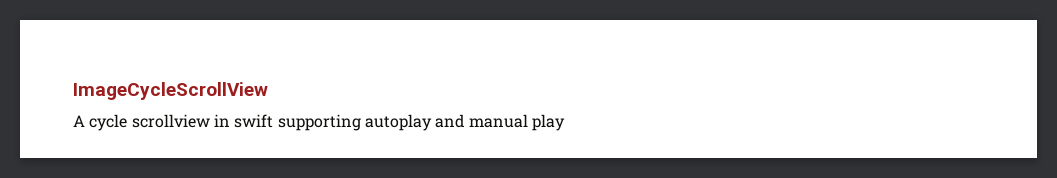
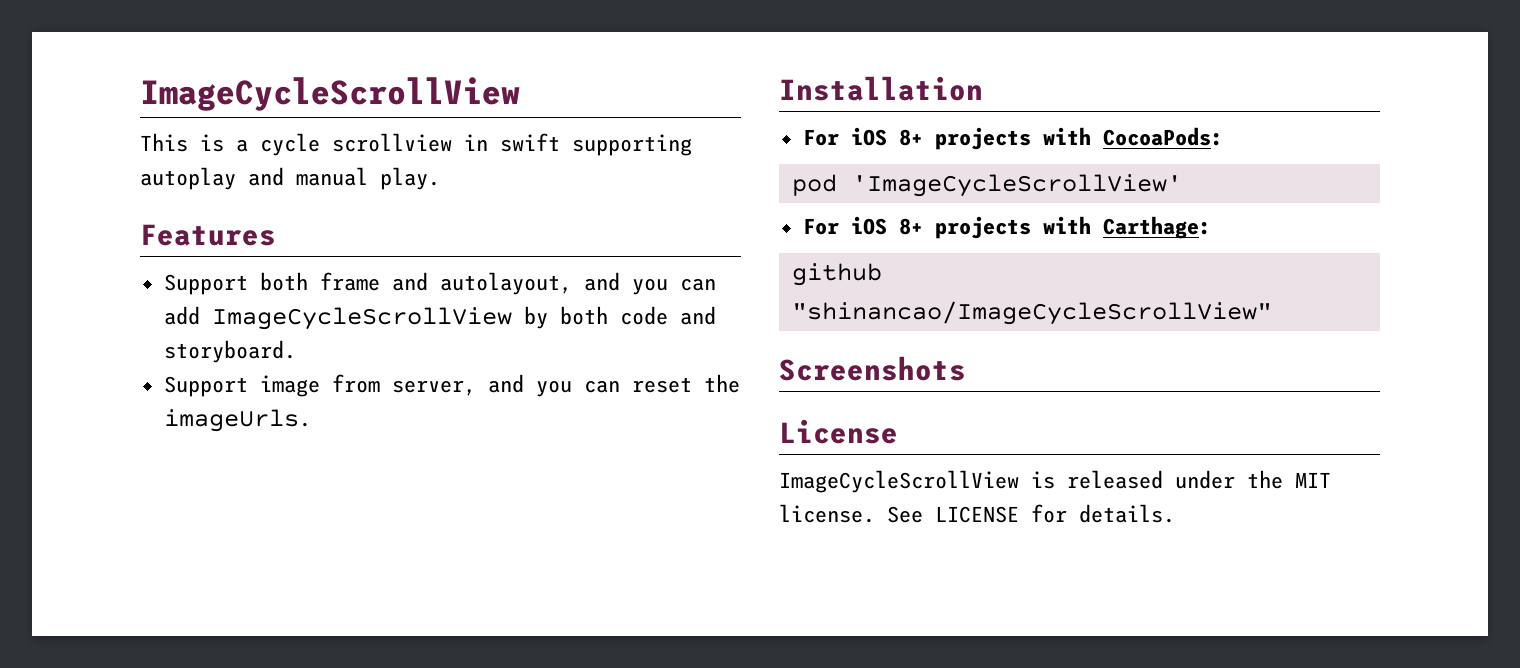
- A cycle scrollview in swift supporting autoplay and manual play
+ This is a cycle scrollview in swift supporting autoplay and manual play.
+ Features
+ Support both frame and autolayout, and you can add ImageCycleScrollView by both code and storyboard.
+ Support image from server, and you can reset the imageUrls.
+ Installation
+ For iOS 8+ projects with CocoaPods:
+ pod 'ImageCycleScrollView'
+ For iOS 8+ projects with Carthage:
+ github "shinancao/ImageCycleScrollView"
+ Screenshots
+ License
+ ImageCycleScrollView is released under the MIT license. See LICENSE for details.

